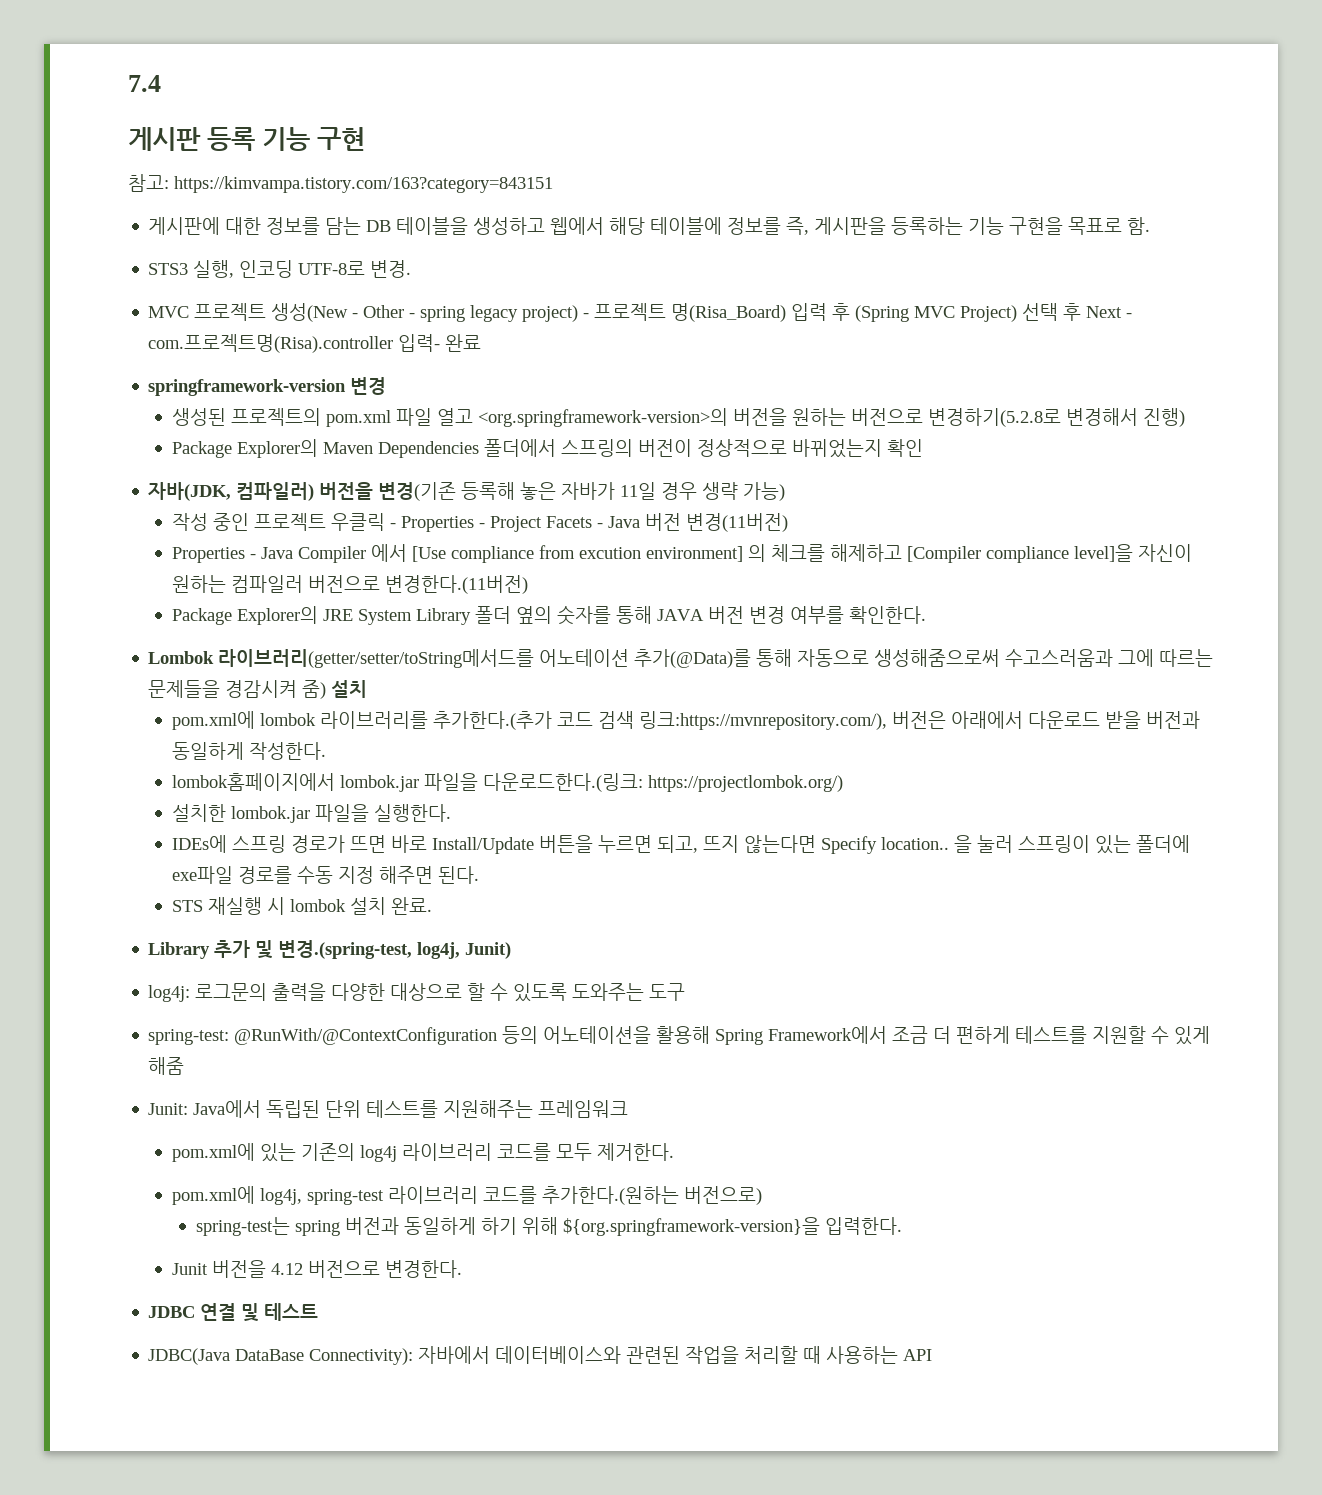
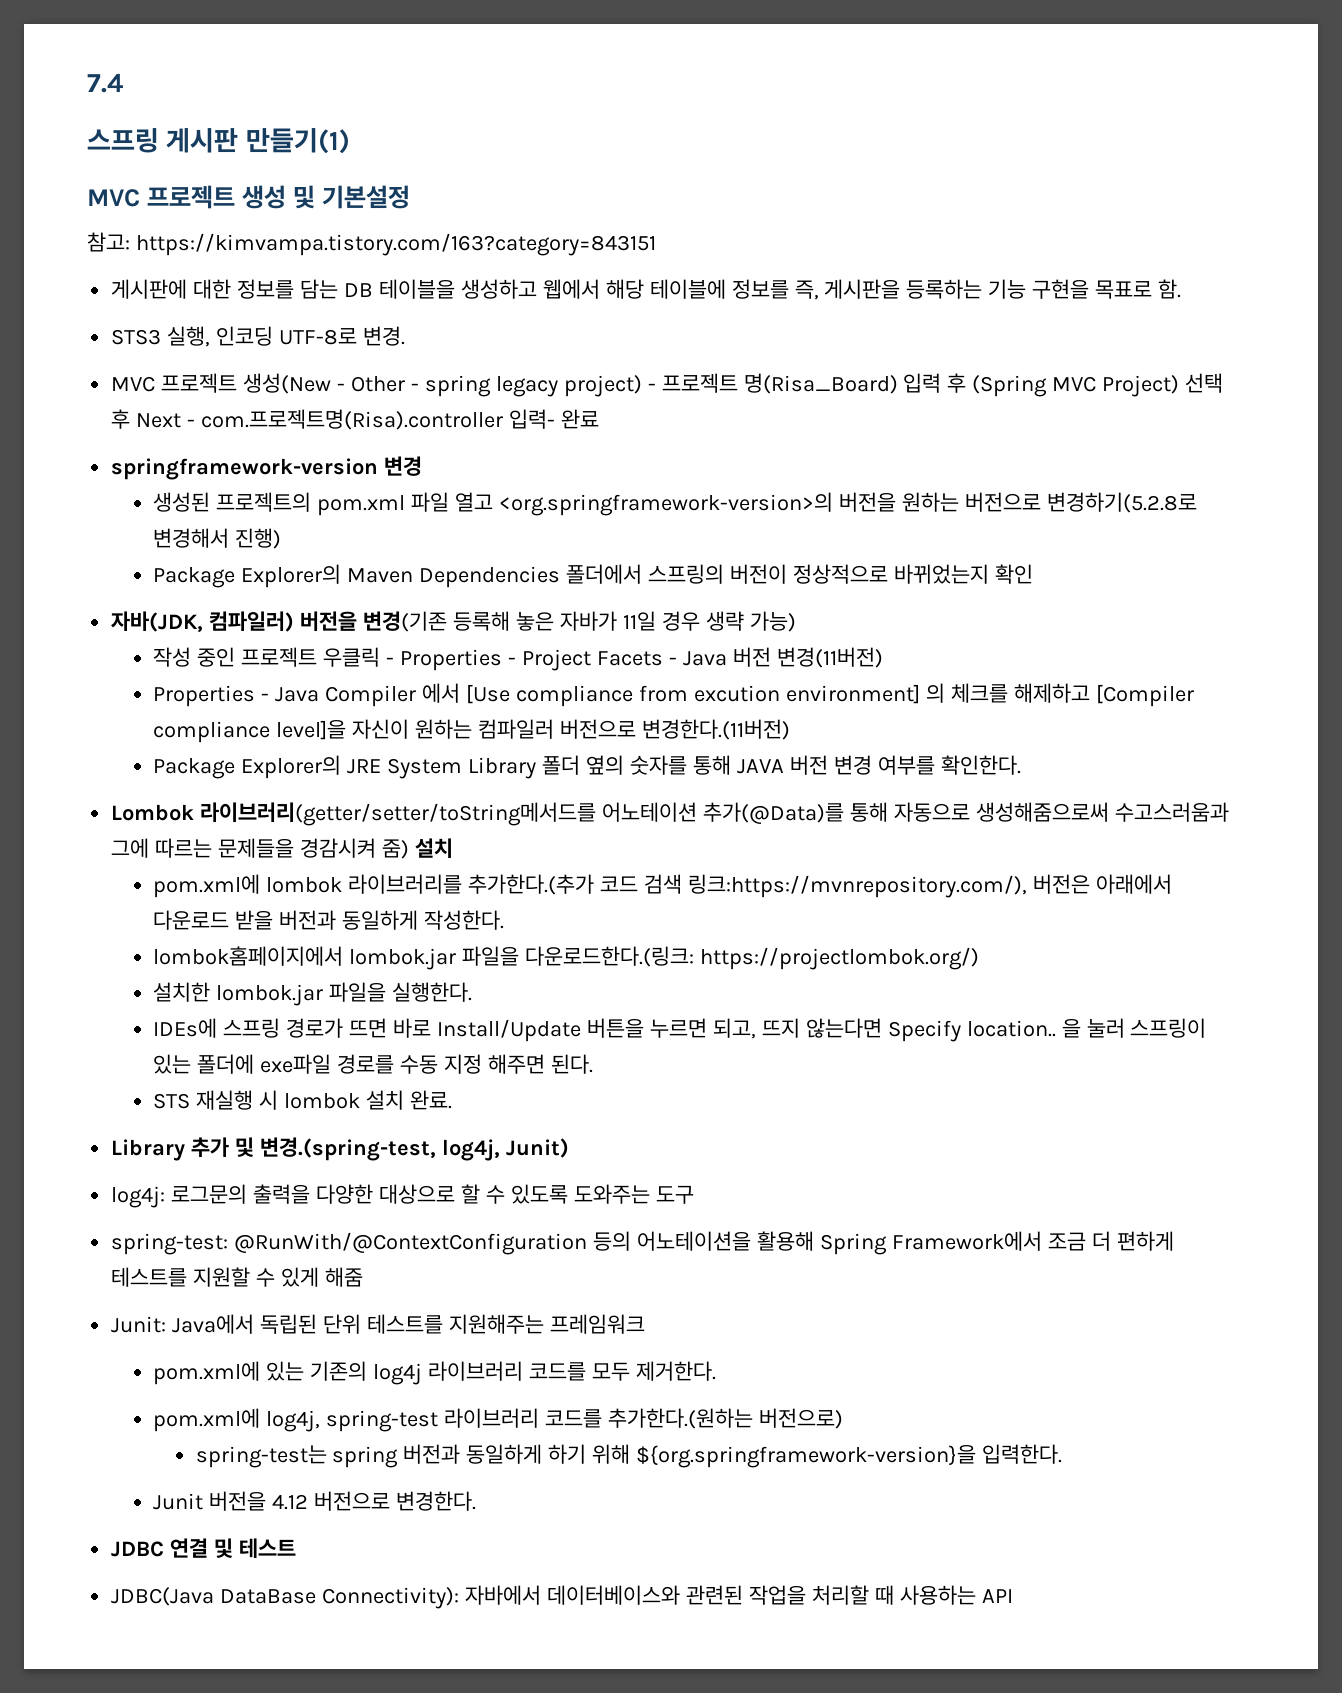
- 게시판 등록 기능 구현
+ 스프링 게시판 만들기(1)
+ MVC 프로젝트 생성 및 기본설정

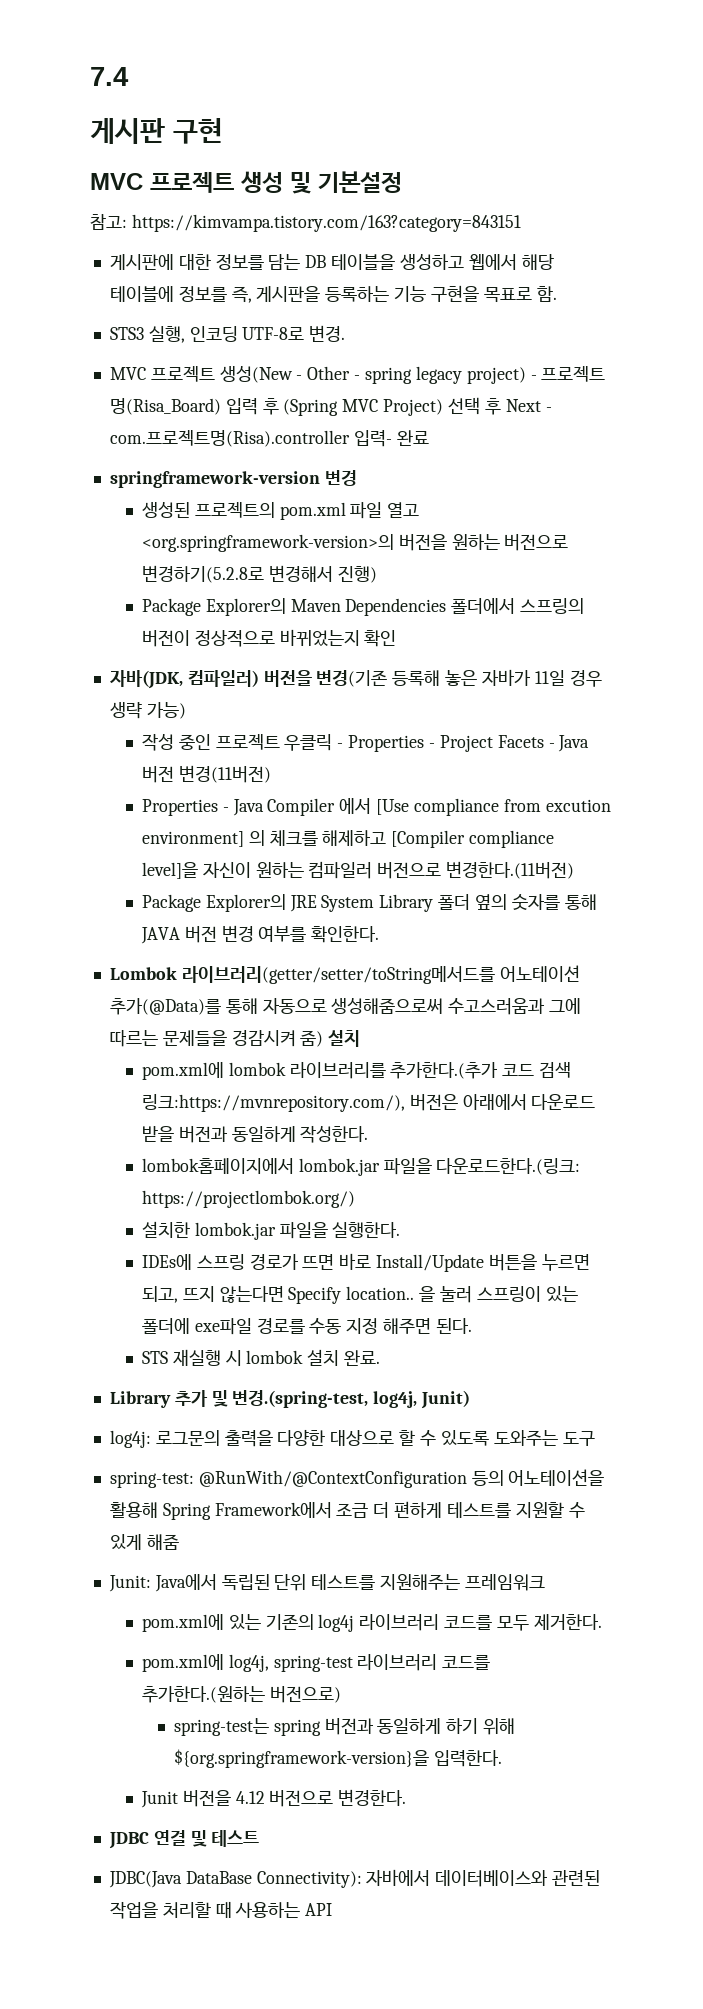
- 스프링 게시판 만들기(1)
+ 게시판 구현

